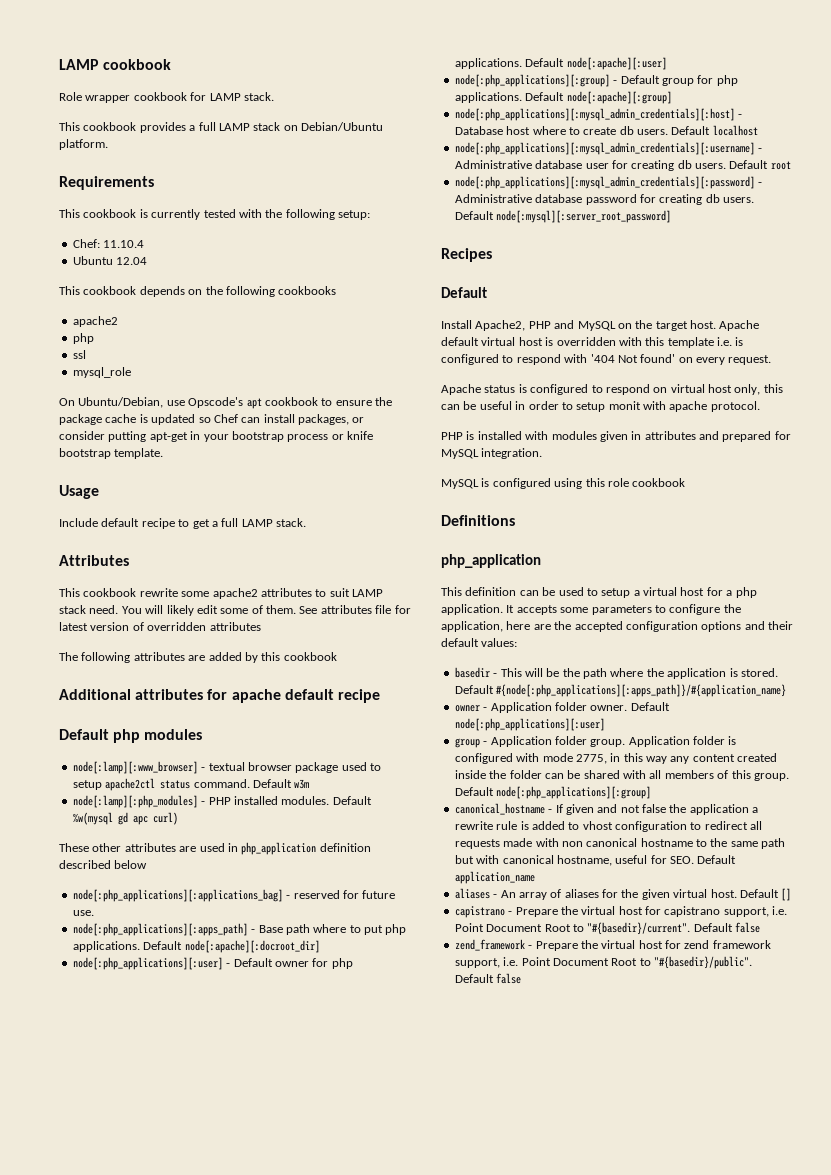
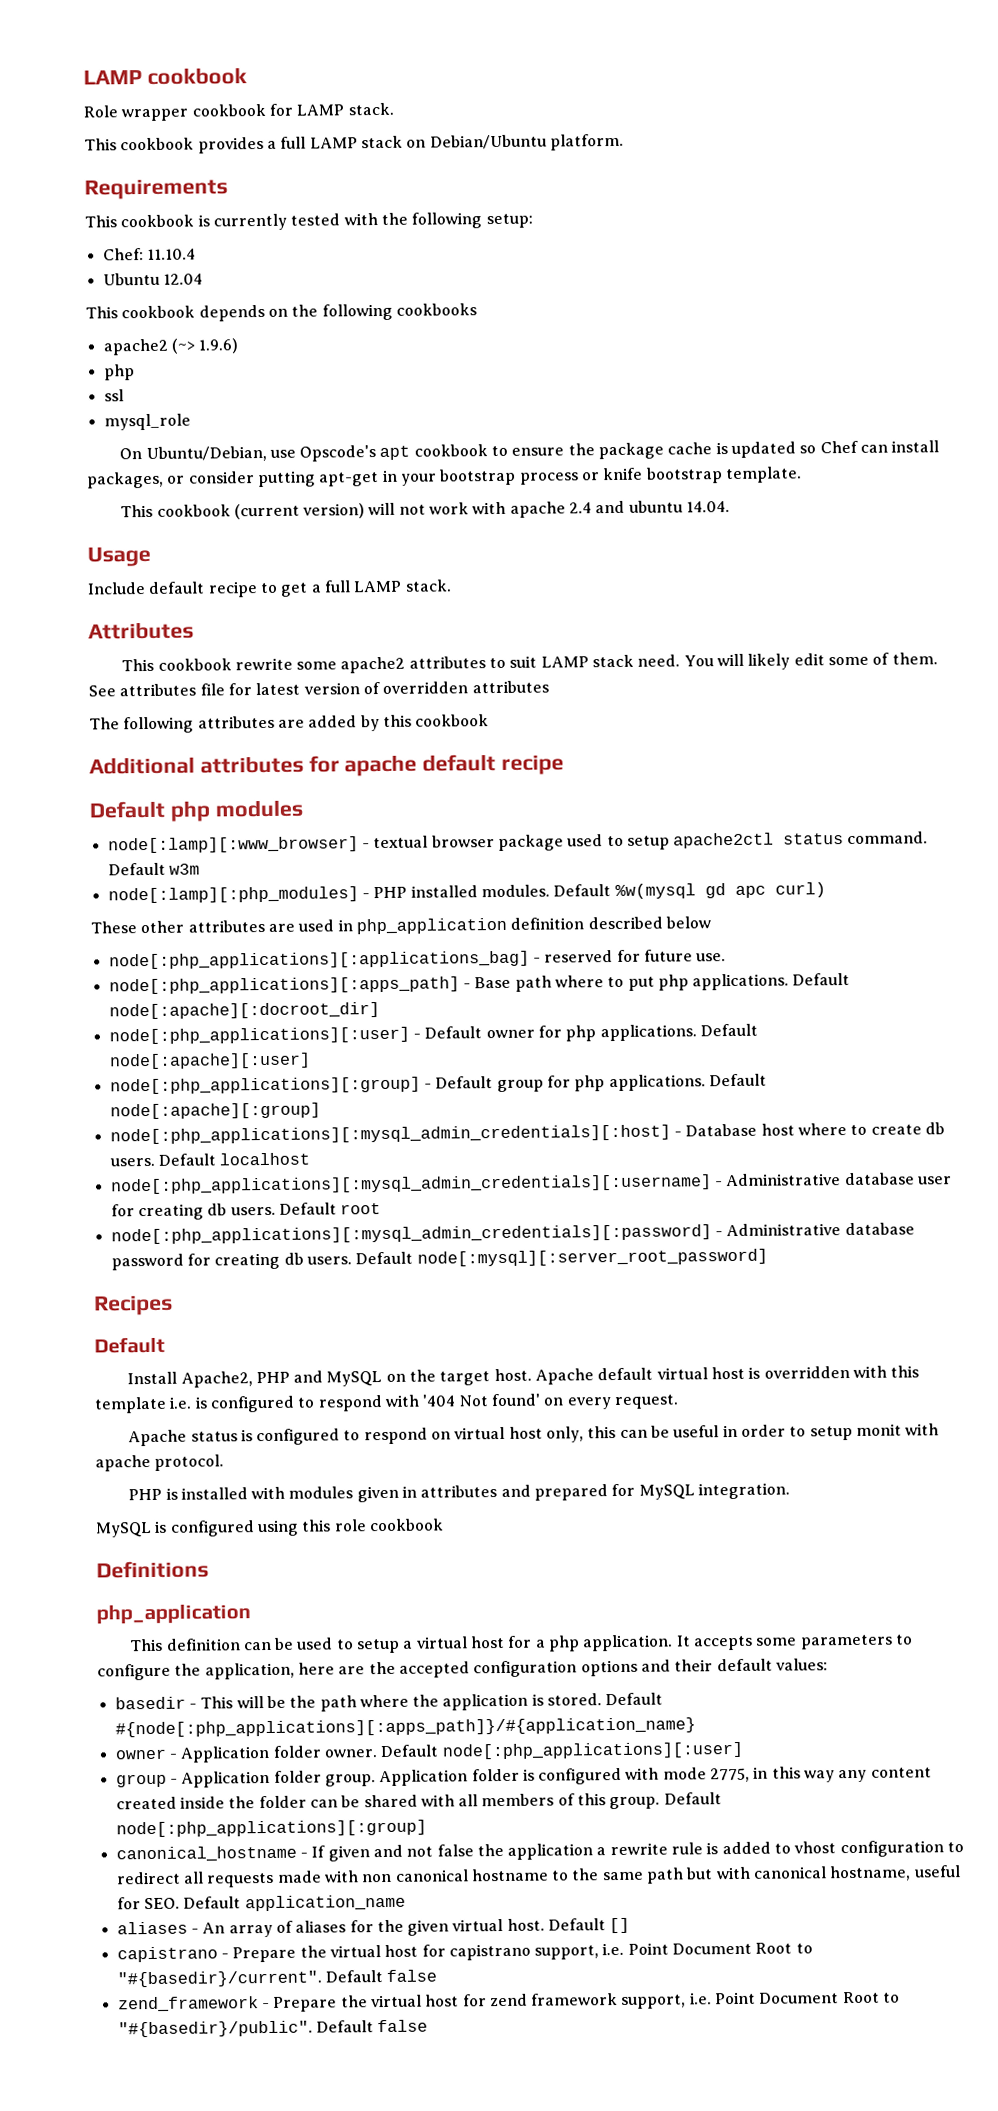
  This cookbook depends on the following cookbooks
- apache2
+ apache2 (~> 1.9.6)
+ This cookbook (current version) will not work with apache 2.4 and ubuntu 14.04.

